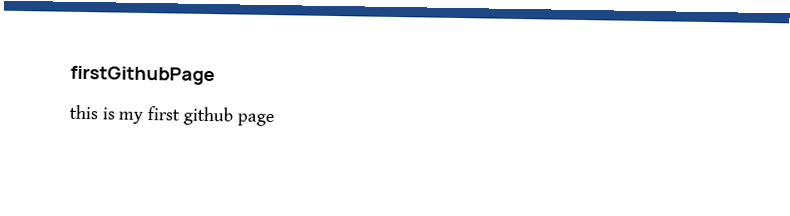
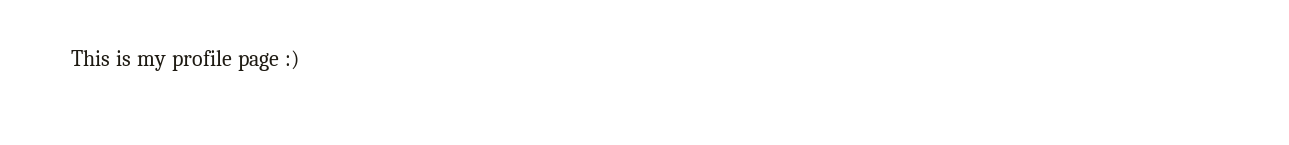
- firstGithubPage
- this is my first github page
+ This is my profile page :)

